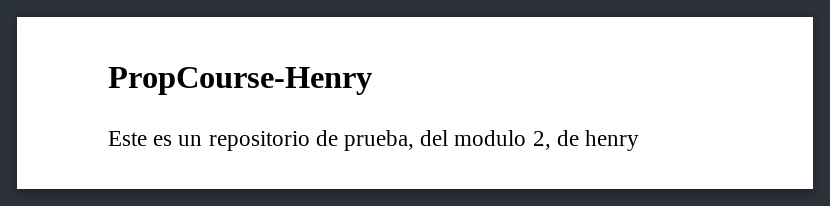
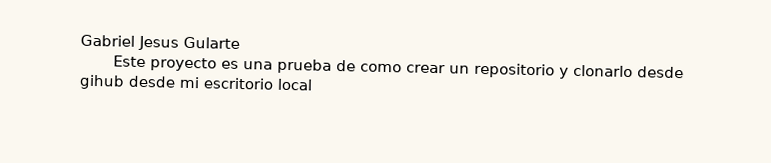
- PropCourse-Henry
- Este es un repositorio de prueba, del modulo 2, de henry
+ Gabriel Jesus Gularte
+ Este proyecto es una prueba de como crear un repositorio y clonarlo desde gihub desde mi escritorio local

